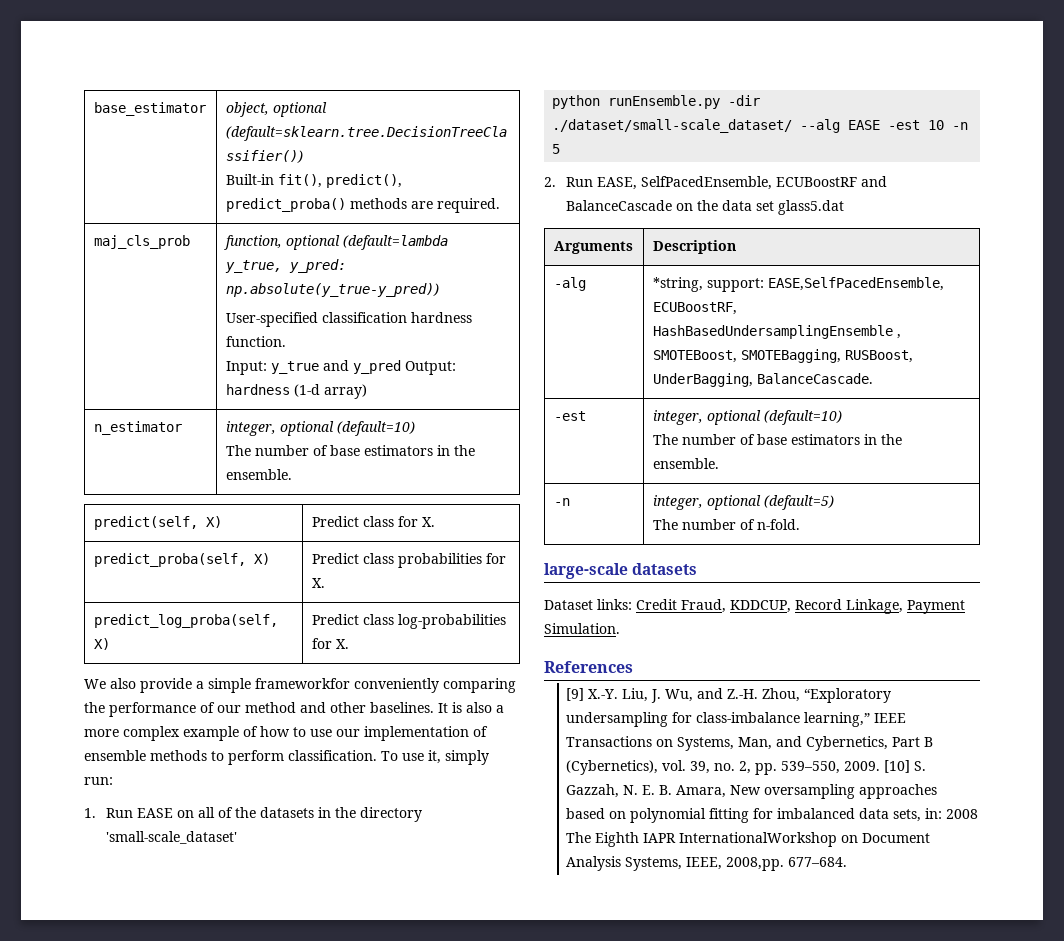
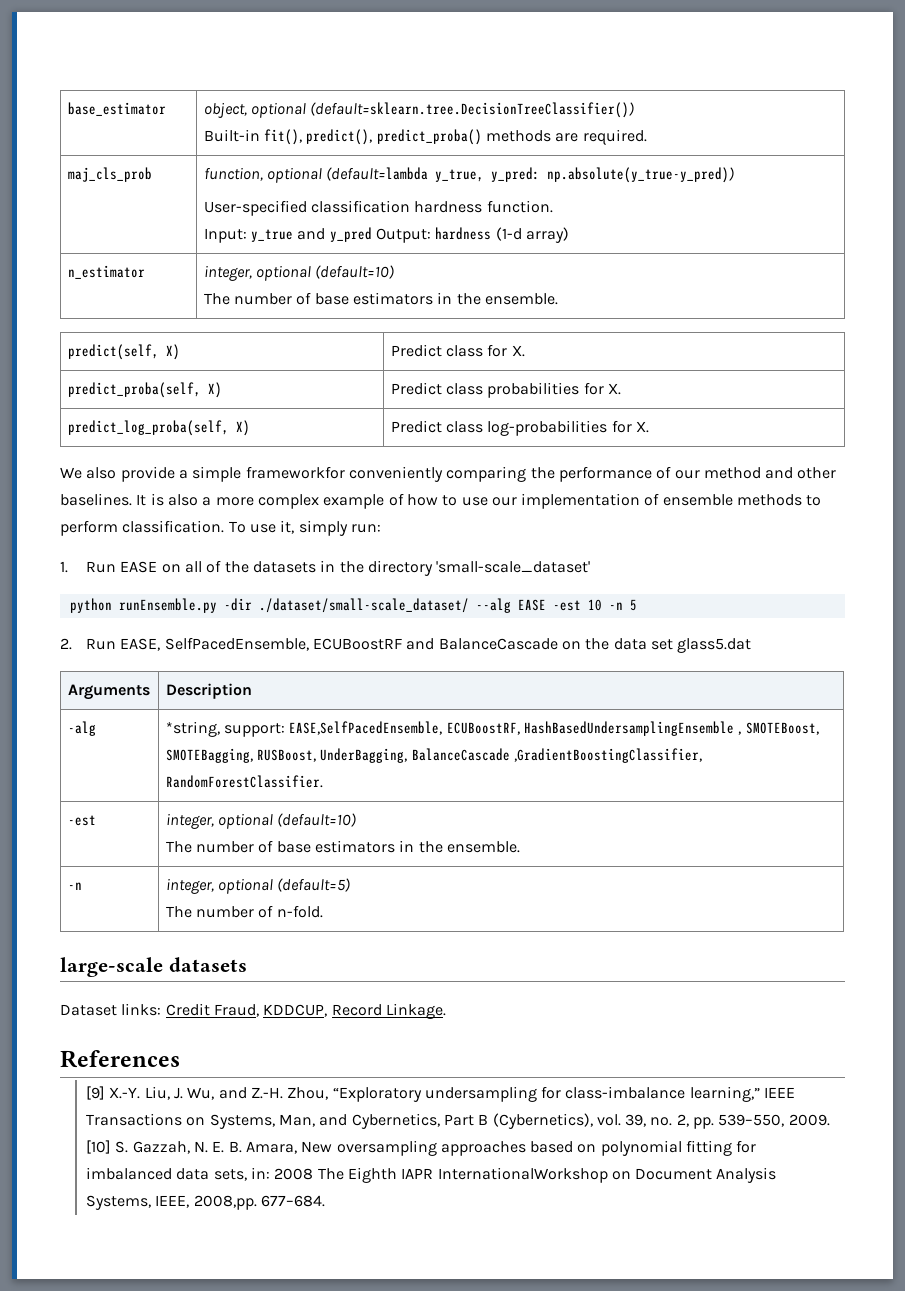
- -alg | *string, support: EASE,SelfPacedEnsemble, ECUBoostRF, HashBasedUndersamplingEnsemble , SMOTEBoost, SMOTEBagging, RUSBoost, UnderBagging, BalanceCascade.
+ -alg | *string, support: EASE,SelfPacedEnsemble, ECUBoostRF, HashBasedUndersamplingEnsemble , SMOTEBoost, SMOTEBagging, RUSBoost, UnderBagging, BalanceCascade ,GradientBoostingClassifier, RandomForestClassifier.
- Dataset links: Credit Fraud, KDDCUP, Record Linkage, Payment Simulation.
+ Dataset links: Credit Fraud, KDDCUP, Record Linkage.

